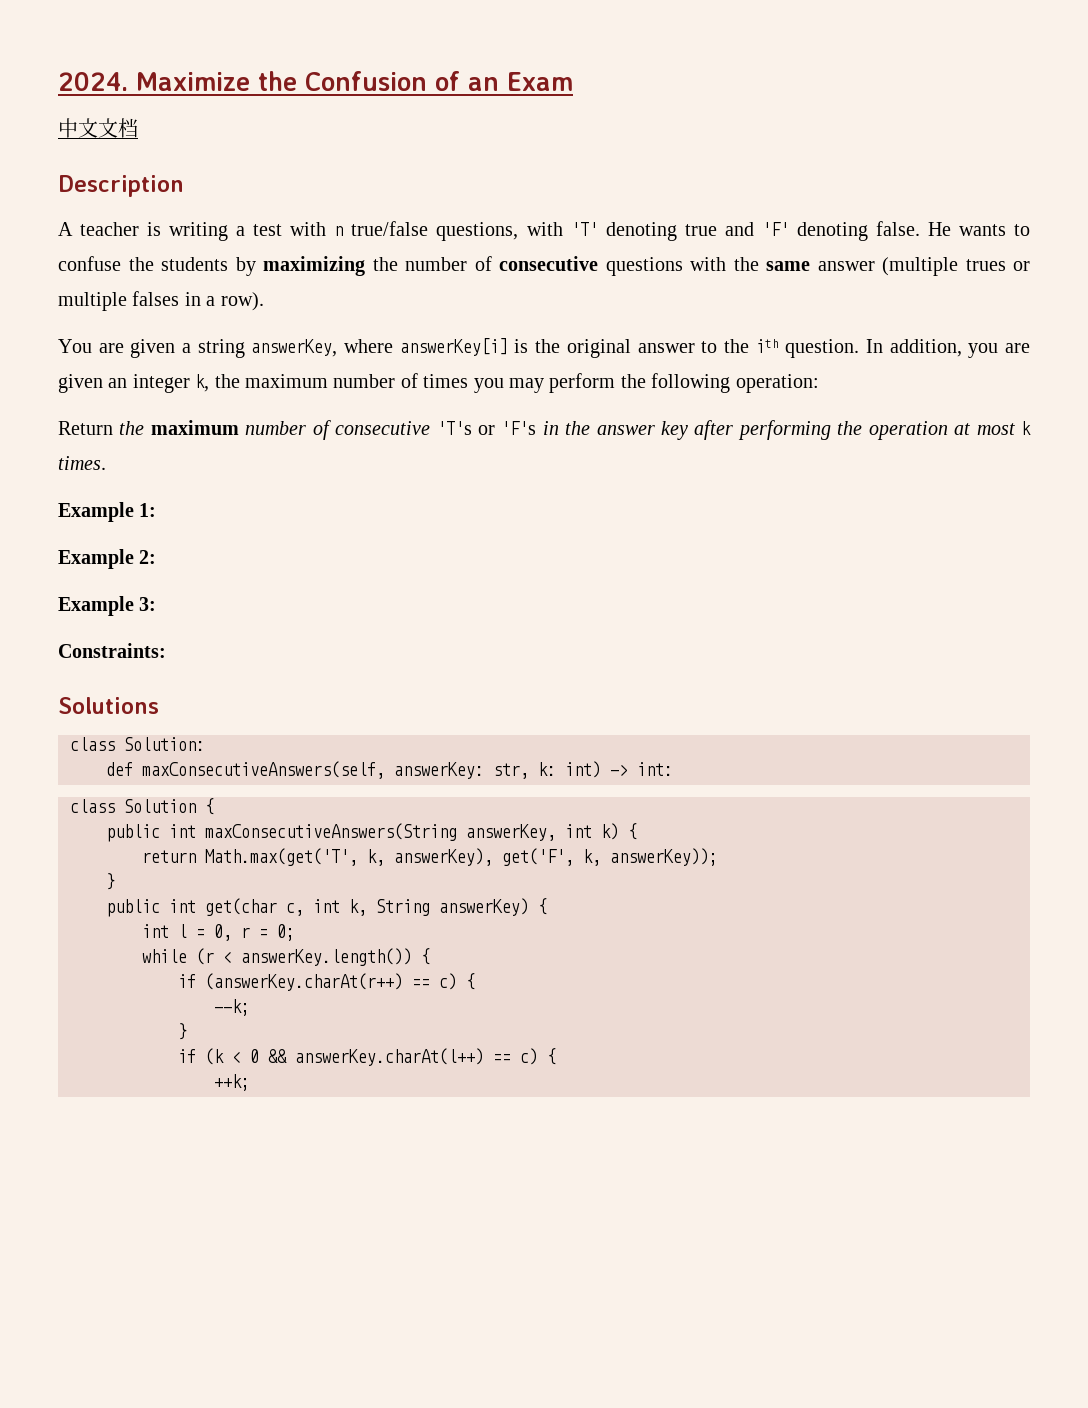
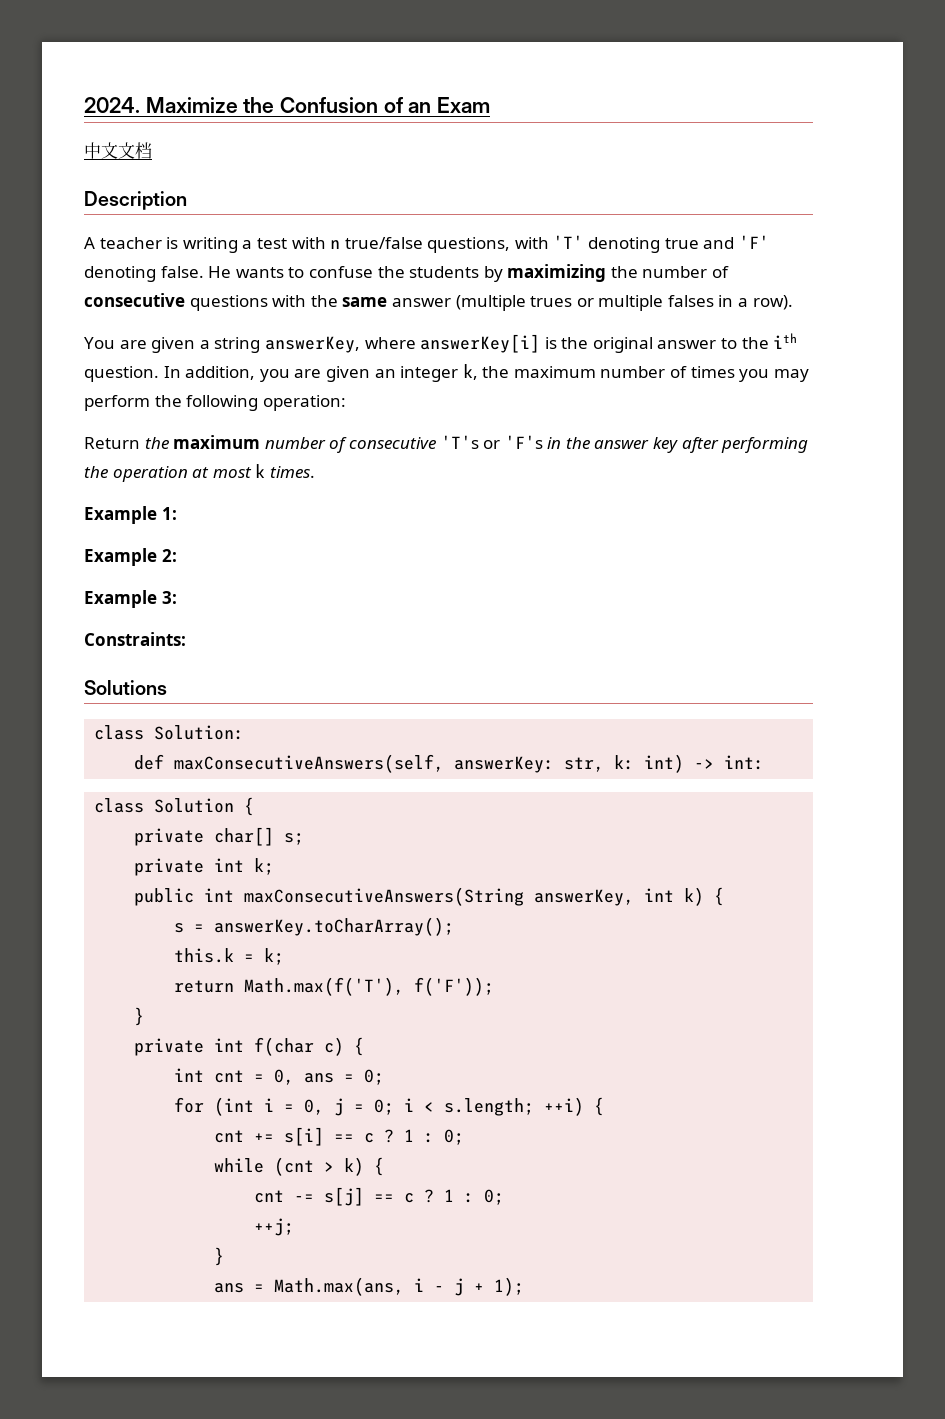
+ private char[] s;
+ private int k;
- return Math.max(get('T', k, answerKey), get('F', k, answerKey));
+ s = answerKey.toCharArray();
+ this.k = k;
+ return Math.max(f('T'), f('F'));
  }
- public int get(char c, int k, String answerKey) {
+ private int f(char c) {
- int l = 0, r = 0;
+ int cnt = 0, ans = 0;
- while (r < answerKey.length()) {
- if (answerKey.charAt(r++) == c) {
- --k;
+ for (int i = 0, j = 0; i < s.length; ++i) {
+ cnt += s[i] == c ? 1 : 0;
+ while (cnt > k) {
+ cnt -= s[j] == c ? 1 : 0;
+ ++j;
  }
- if (k < 0 && answerKey.charAt(l++) == c) {
- ++k;
+ ans = Math.max(ans, i - j + 1);

